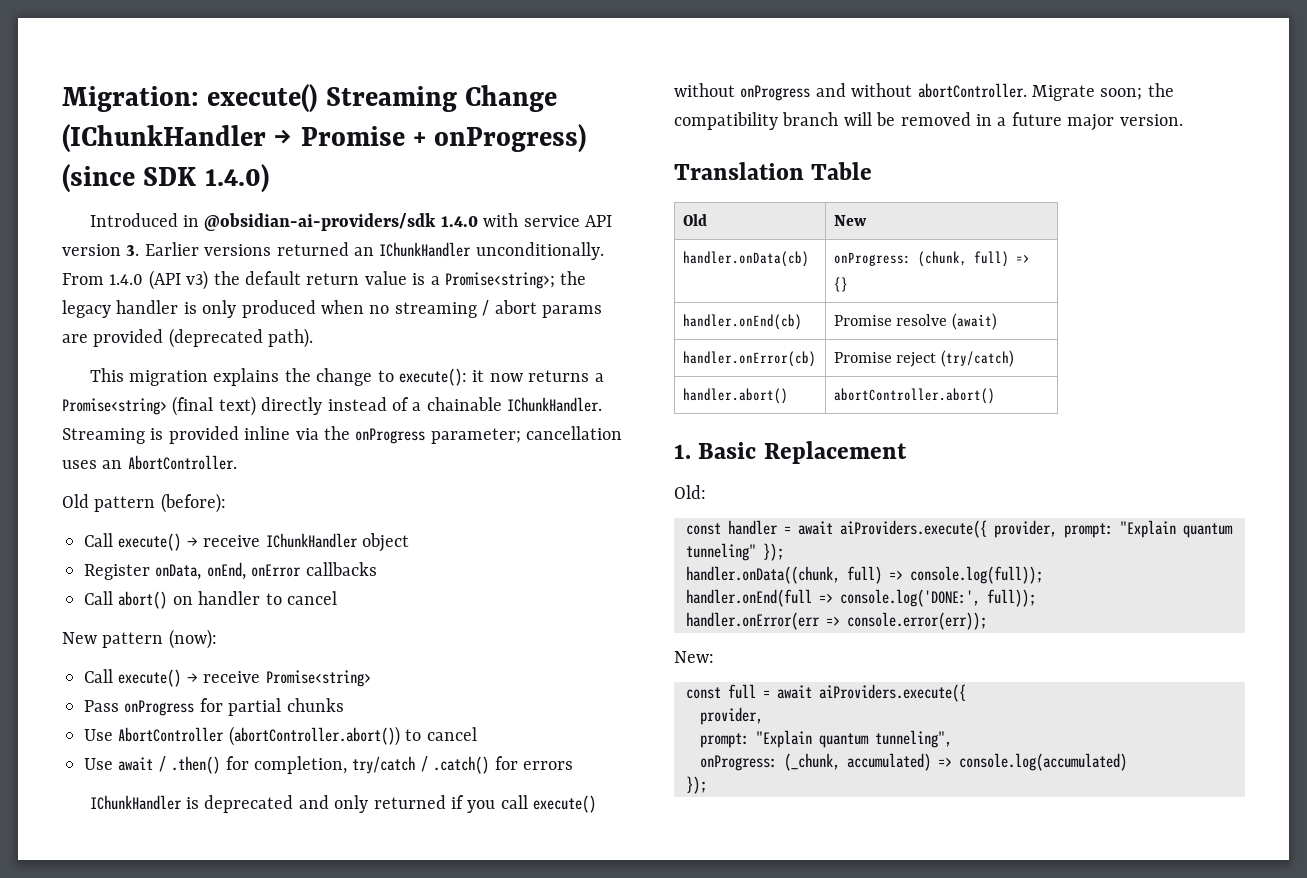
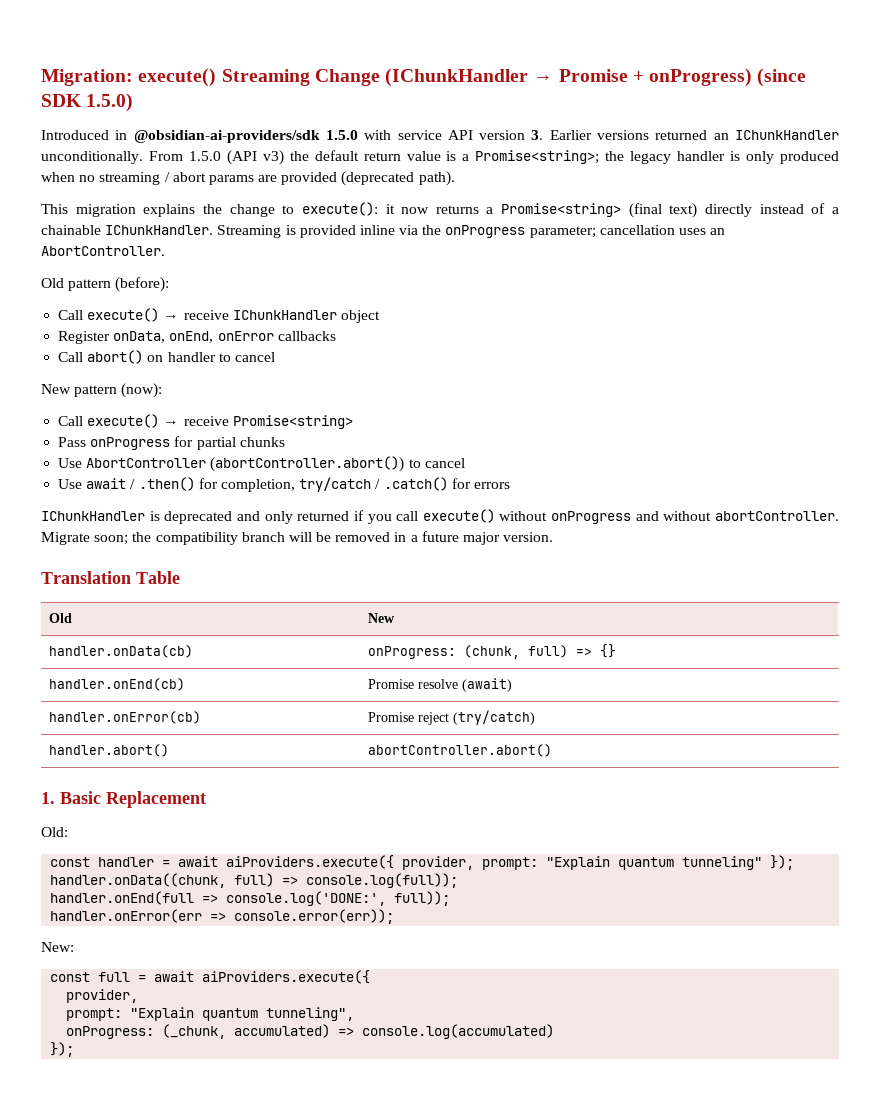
- Migration: execute() Streaming Change (IChunkHandler → Promise + onProgress) (since SDK 1.4.0)
+ Migration: execute() Streaming Change (IChunkHandler → Promise + onProgress) (since SDK 1.5.0)
- Introduced in @obsidian-ai-providers/sdk 1.4.0 with service API version 3. Earlier versions returned an IChunkHandler unconditionally.
+ Introduced in @obsidian-ai-providers/sdk 1.5.0 with service API version 3. Earlier versions returned an IChunkHandler unconditionally.
- From 1.4.0 (API v3) the default return value is a Promise<string>; the legacy handler is only produced when no streaming / abort params are provided (deprecated path).
+ From 1.5.0 (API v3) the default return value is a Promise<string>; the legacy handler is only produced when no streaming / abort params are provided (deprecated path).

